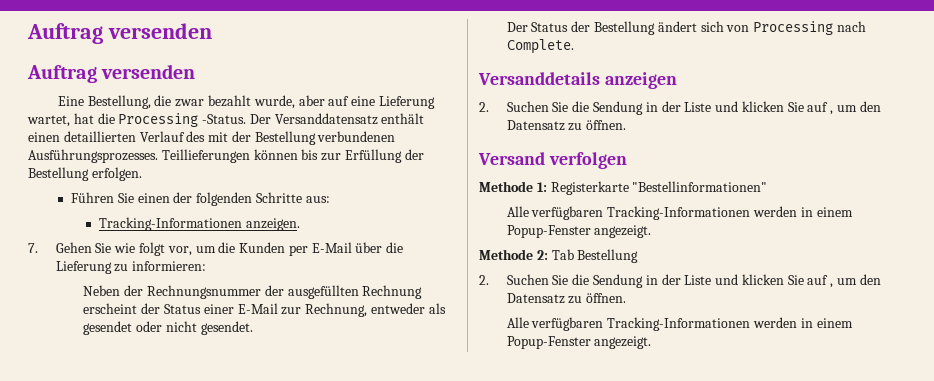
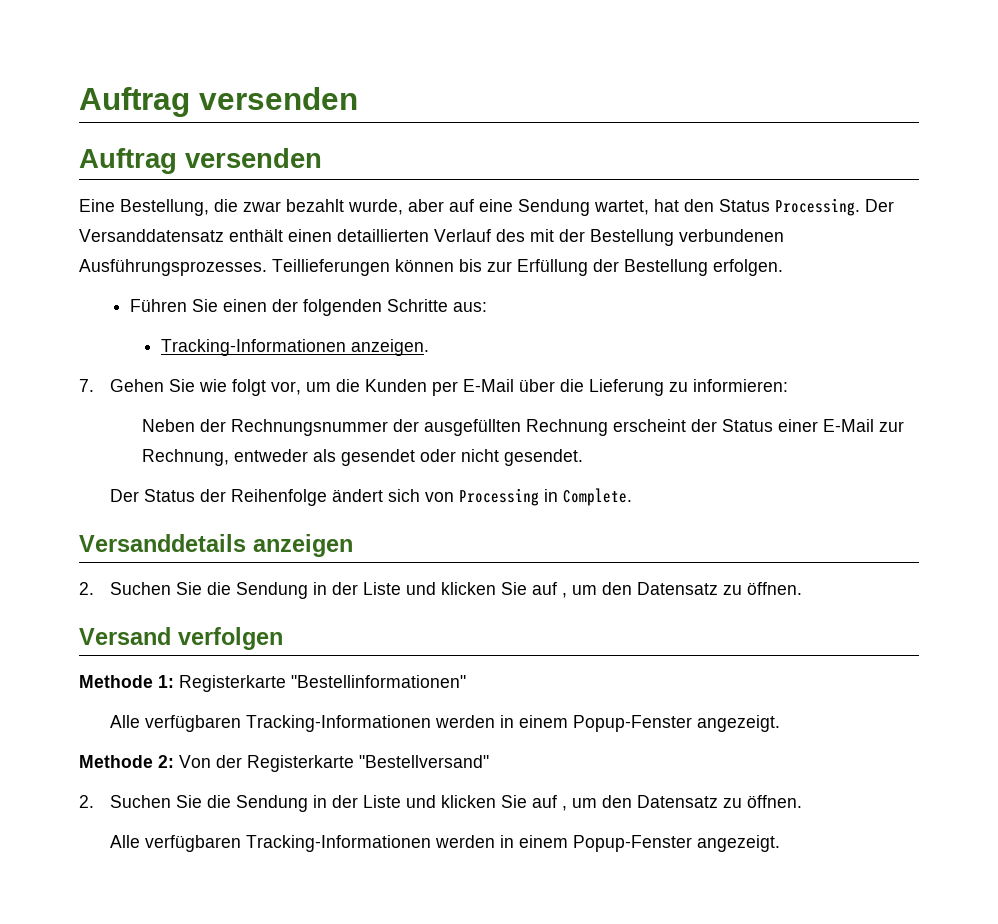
- Eine Bestellung, die zwar bezahlt wurde, aber auf eine Lieferung wartet, hat die Processing -Status.
+ Eine Bestellung, die zwar bezahlt wurde, aber auf eine Sendung wartet, hat den Status Processing.
- Der Status der Bestellung ändert sich von Processing nach Complete.
+ Der Status der Reihenfolge ändert sich von Processing in Complete.
- Methode 2: Tab Bestellung
+ Methode 2: Von der Registerkarte "Bestellversand"

